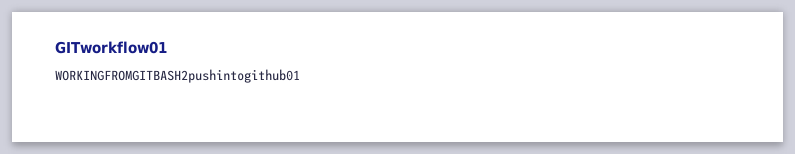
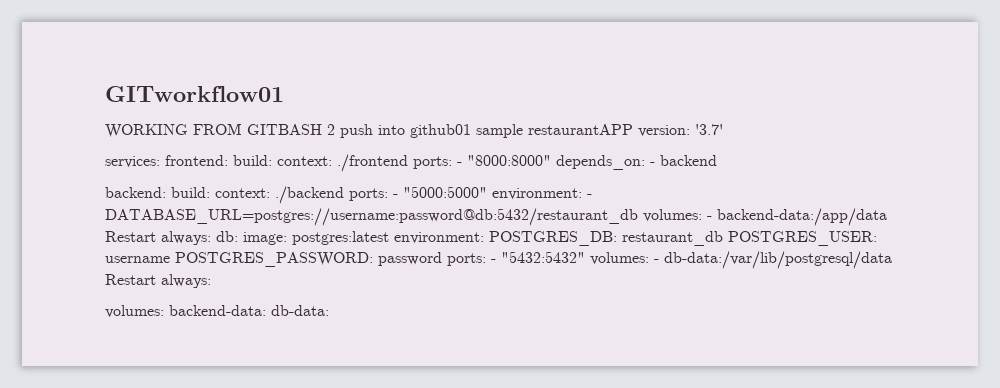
- WORKINGFROMGITBASH2pushintogithub01
+ WORKING FROM GITBASH 2 push into github01 sample restaurantAPP version: '3.7'
+ services: frontend: build: context: ./frontend ports: - "8000:8000" depends_on: - backend
+ backend: build: context: ./backend ports: - "5000:5000" environment: - DATABASE_URL=postgres://username:password@db:5432/restaurant_db volumes: - backend-data:/app/data Restart always: db: image: postgres:latest environment: POSTGRES_DB: restaurant_db POSTGRES_USER: username POSTGRES_PASSWORD: password ports: - "5432:5432" volumes: - db-data:/var/lib/postgresql/data Restart always:
+ volumes: backend-data: db-data:

